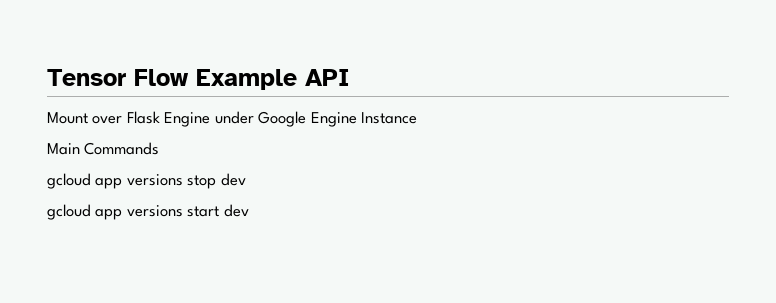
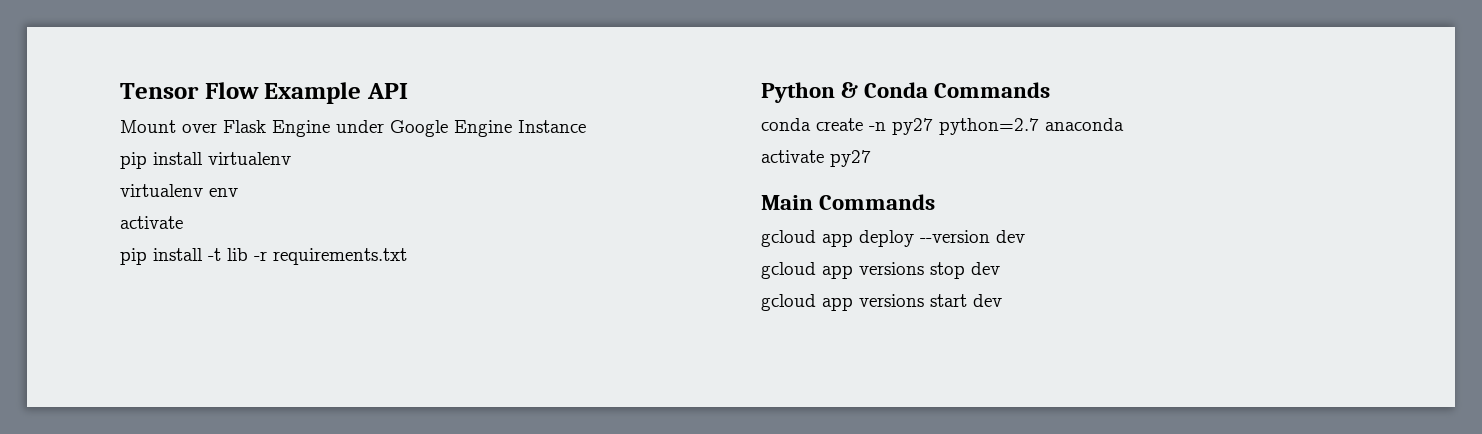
+ pip install virtualenv
+ virtualenv env
+ activate
+ pip install -t lib -r requirements.txt
+ Python & Conda Commands
+ conda create -n py27 python=2.7 anaconda
+ activate py27
  Main Commands
+ gcloud app deploy --version dev

